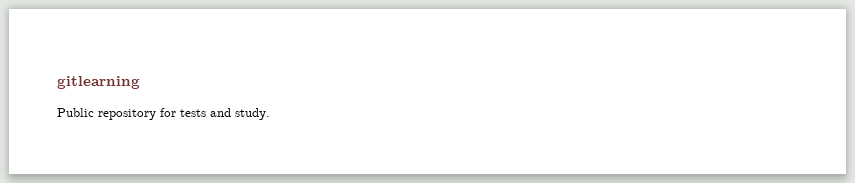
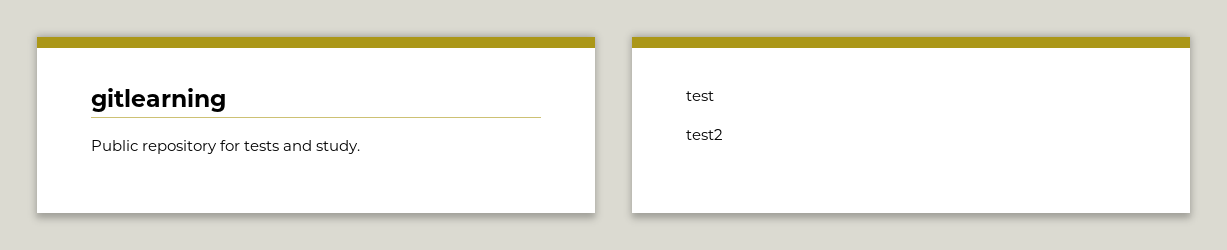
+ test
+ test2

